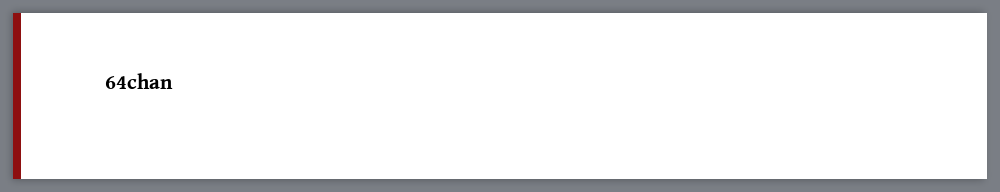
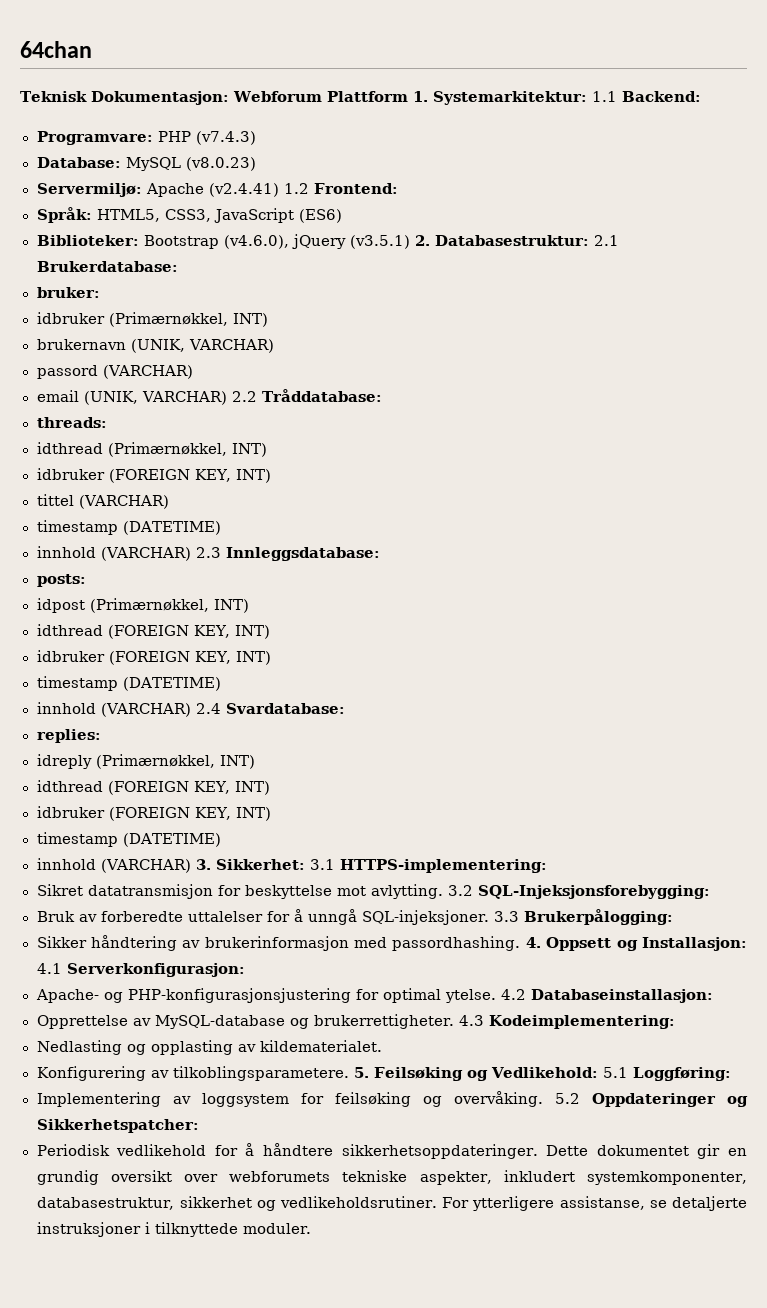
+ Teknisk Dokumentasjon: Webforum Plattform 1. Systemarkitektur: 1.1 Backend:
+ Programvare: PHP (v7.4.3)
+ Database: MySQL (v8.0.23)
+ Servermiljø: Apache (v2.4.41) 1.2 Frontend:
+ Språk: HTML5, CSS3, JavaScript (ES6)
+ Biblioteker: Bootstrap (v4.6.0), jQuery (v3.5.1) 2. Databasestruktur: 2.1 Brukerdatabase:
+ bruker:
+ idbruker (Primærnøkkel, INT)
+ brukernavn (UNIK, VARCHAR)
+ passord (VARCHAR)
+ email (UNIK, VARCHAR) 2.2 Tråddatabase:
+ threads:
+ idthread (Primærnøkkel, INT)
+ idbruker (FOREIGN KEY, INT)
+ tittel (VARCHAR)
+ timestamp (DATETIME)
+ innhold (VARCHAR) 2.3 Innleggsdatabase:
+ posts:
+ idpost (Primærnøkkel, INT)
+ idthread (FOREIGN KEY, INT)
+ idbruker (FOREIGN KEY, INT)
+ timestamp (DATETIME)
+ innhold (VARCHAR) 2.4 Svardatabase:
+ replies:
+ idreply (Primærnøkkel, INT)
+ idthread (FOREIGN KEY, INT)
+ idbruker (FOREIGN KEY, INT)
+ timestamp (DATETIME)
+ innhold (VARCHAR) 3. Sikkerhet: 3.1 HTTPS-implementering:
+ Sikret datatransmisjon for beskyttelse mot avlytting. 3.2 SQL-Injeksjonsforebygging:
+ Bruk av forberedte uttalelser for å unngå SQL-injeksjoner. 3.3 Brukerpålogging:
+ Sikker håndtering av brukerinformasjon med passordhashing. 4. Oppsett og Installasjon: 4.1 Serverkonfigurasjon:
+ Apache- og PHP-konfigurasjonsjustering for optimal ytelse. 4.2 Databaseinstallasjon:
+ Opprettelse av MySQL-database og brukerrettigheter. 4.3 Kodeimplementering:
+ Nedlasting og opplasting av kildematerialet.
+ Konfigurering av tilkoblingsparametere. 5. Feilsøking og Vedlikehold: 5.1 Loggføring:
+ Implementering av loggsystem for feilsøking og overvåking. 5.2 Oppdateringer og Sikkerhetspatcher:
+ Periodisk vedlikehold for å håndtere sikkerhetsoppdateringer. Dette dokumentet gir en grundig oversikt over webforumets tekniske aspekter, inkludert systemkomponenter, databasestruktur, sikkerhet og vedlikeholdsrutiner. For ytterligere assistanse, se detaljerte instruksjoner i tilknyttede moduler.

